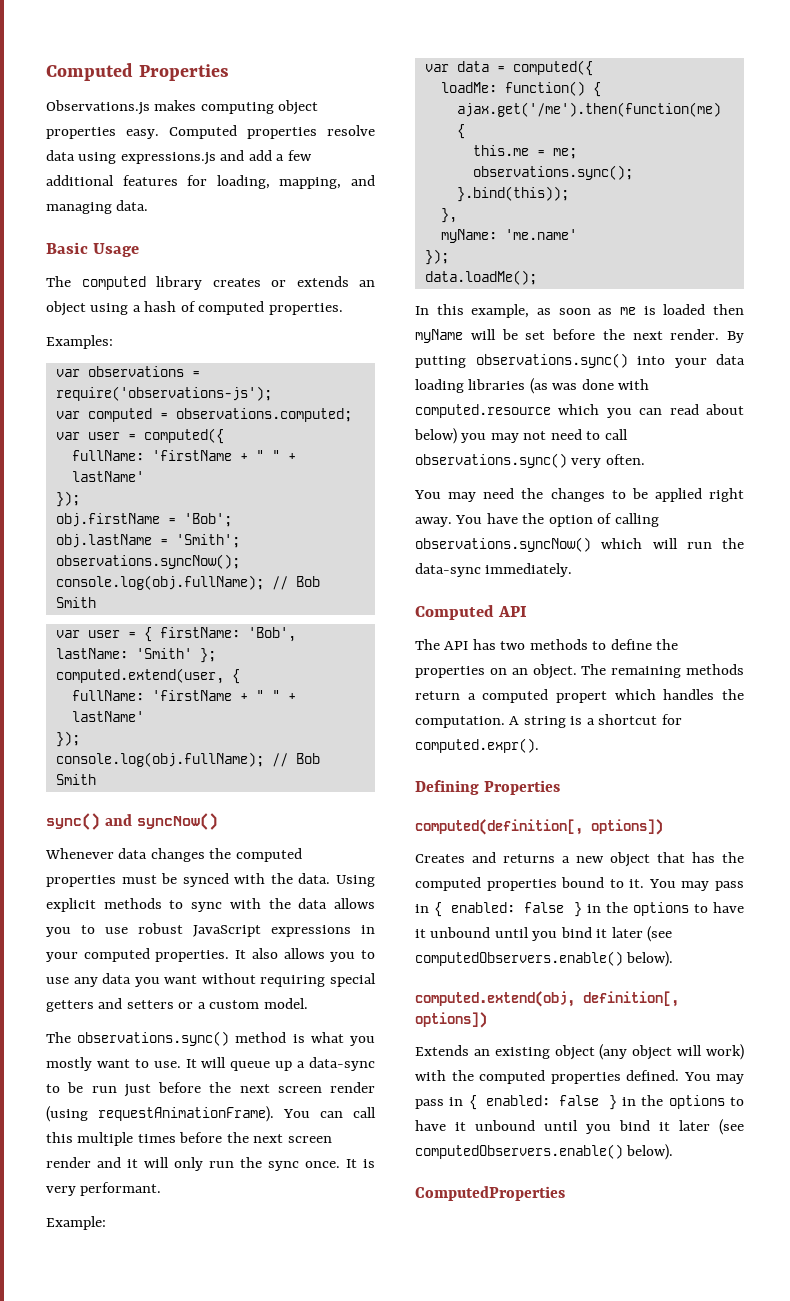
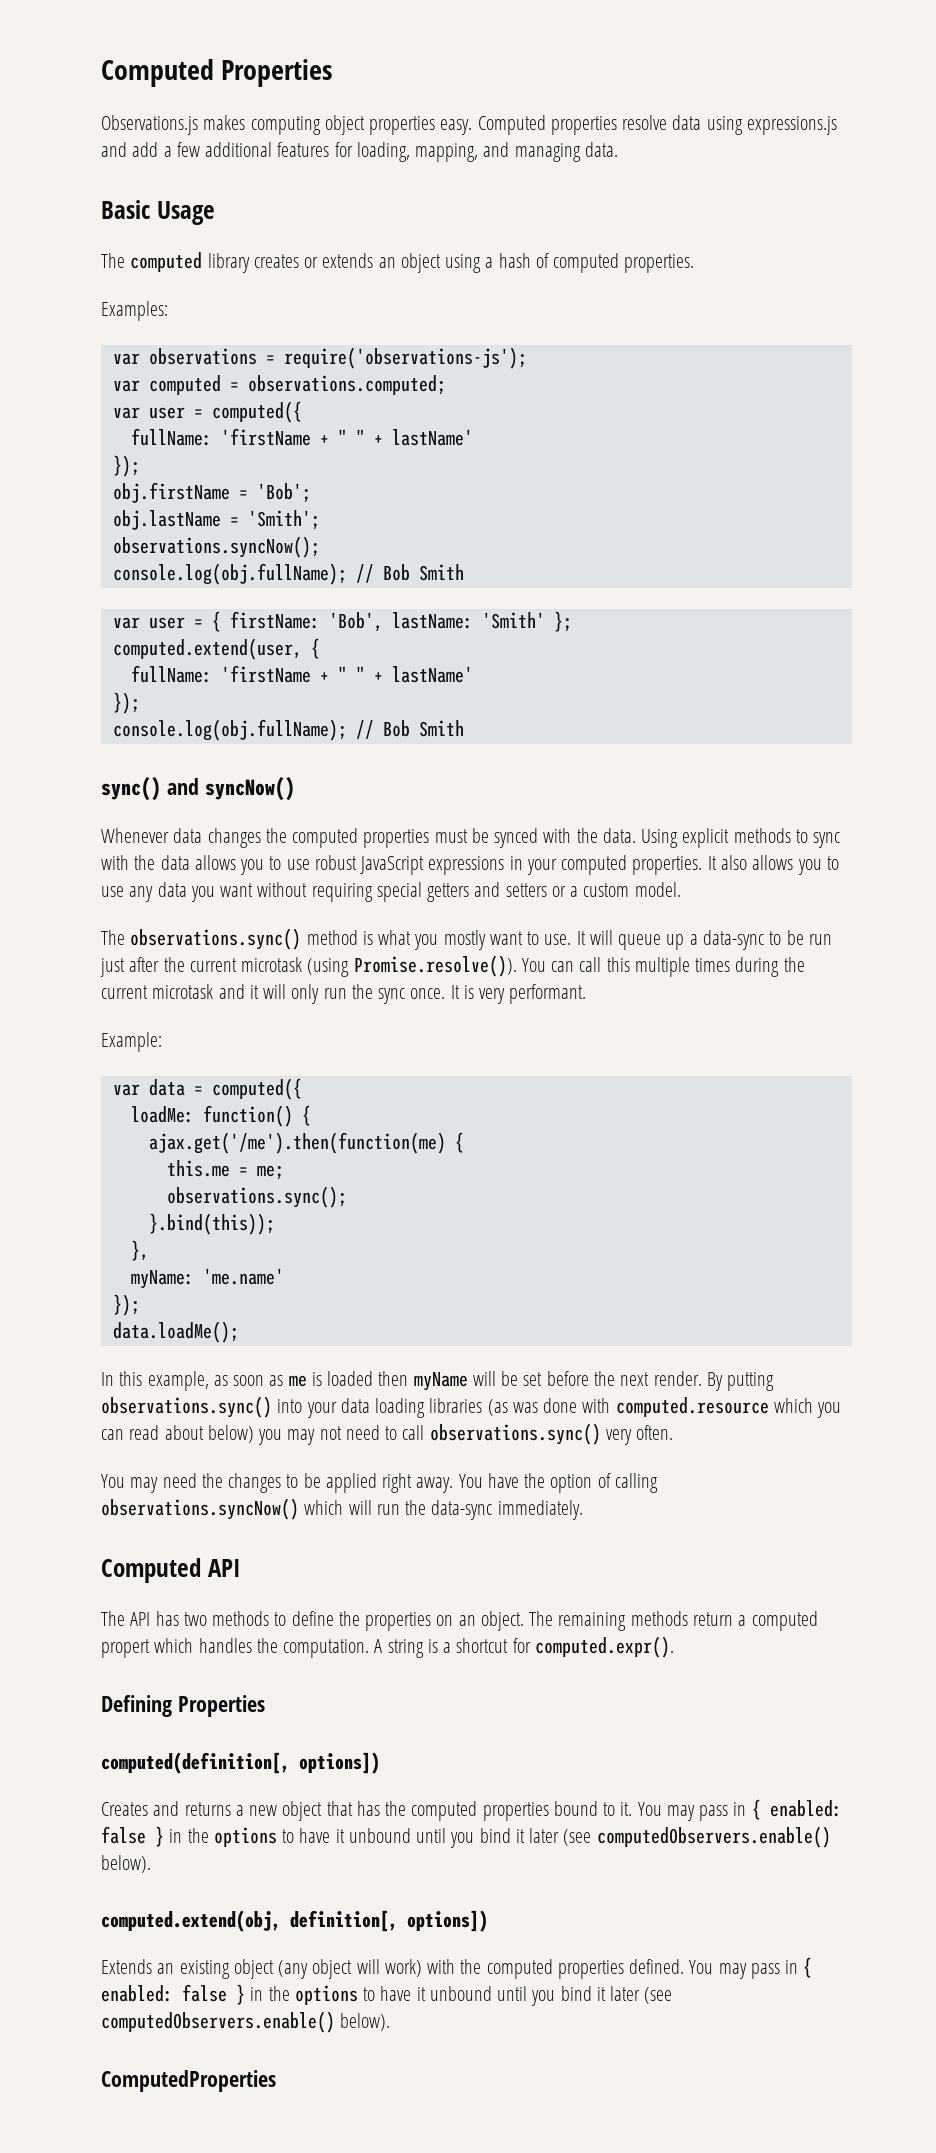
- It will queue up a data-sync to be run just before the next screen render (using requestAnimationFrame). You can call this multiple times before the next screen render and it will only run the sync once.
+ It will queue up a data-sync to be run just after the current microtask (using Promise.resolve()). You can call this multiple times during the current microtask and it will only run the sync once.

